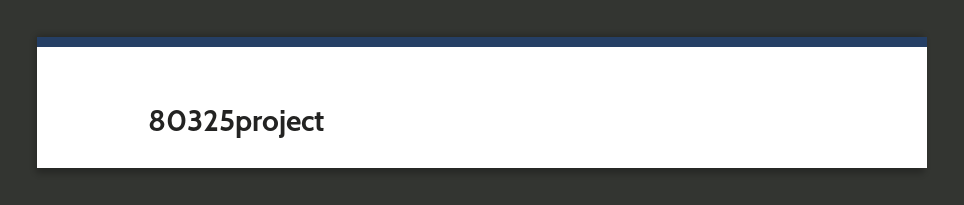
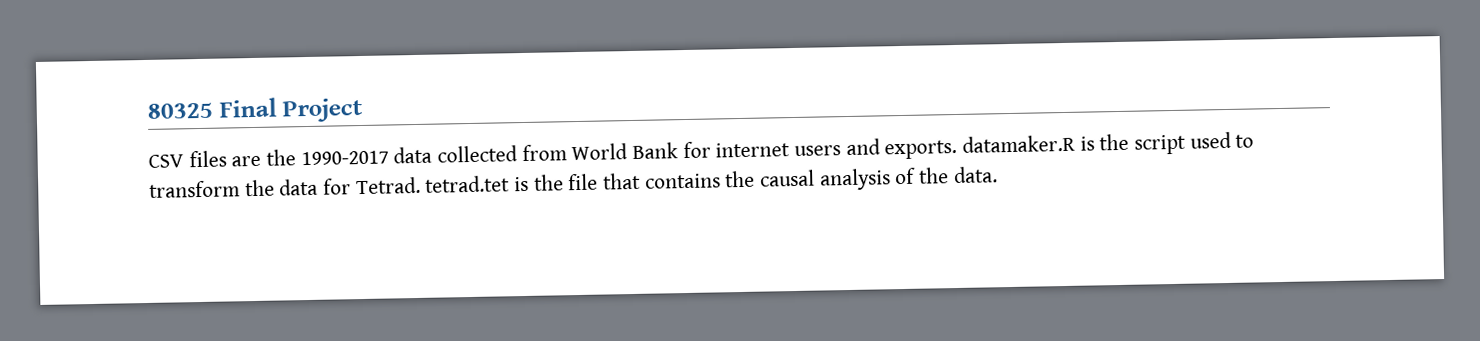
- 80325project
+ 80325 Final Project
+ CSV files are the 1990-2017 data collected from World Bank for internet users and exports. datamaker.R is the script used to transform the data for Tetrad. tetrad.tet is the file that contains the causal analysis of the data.

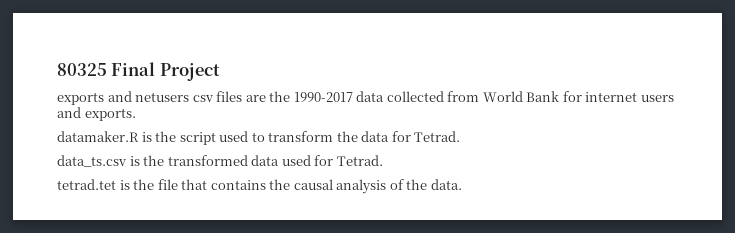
- CSV files are the 1990-2017 data collected from World Bank for internet users and exports. datamaker.R is the script used to transform the data for Tetrad. tetrad.tet is the file that contains the causal analysis of the data.
+ exports and netusers csv files are the 1990-2017 data collected from World Bank for internet users and exports.
+ datamaker.R is the script used to transform the data for Tetrad.
+ data_ts.csv is the transformed data used for Tetrad.
+ tetrad.tet is the file that contains the causal analysis of the data.

